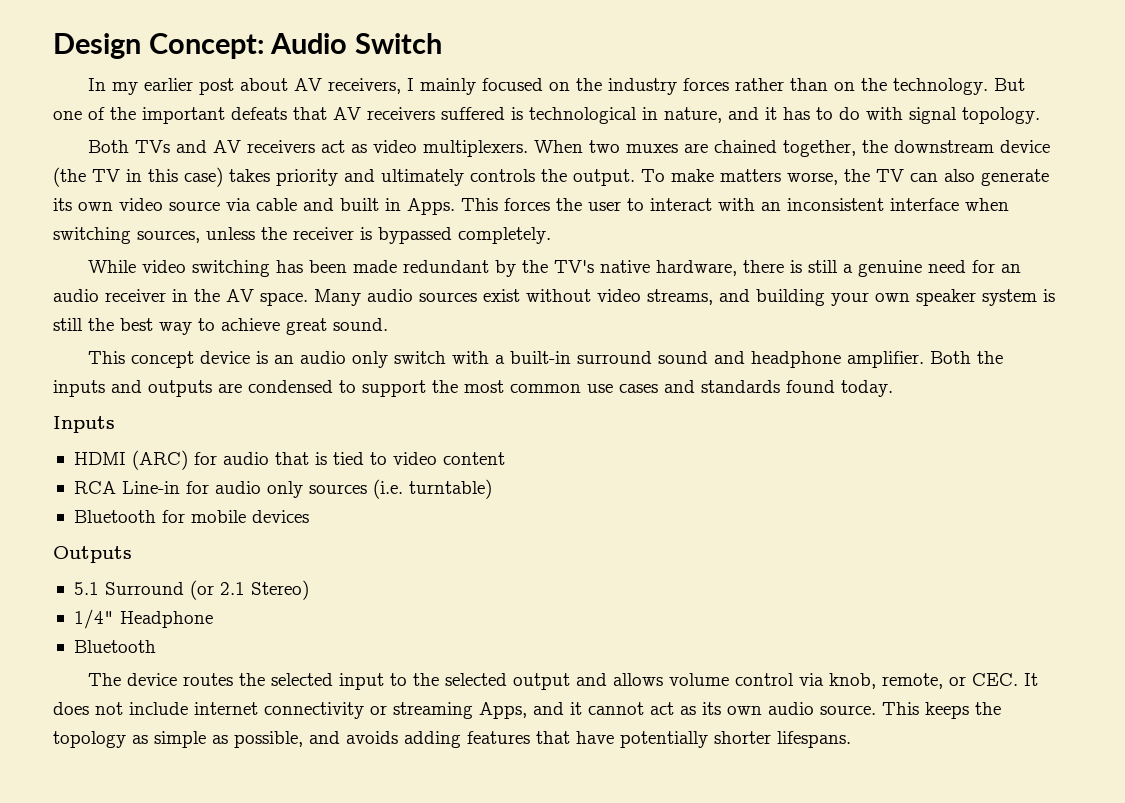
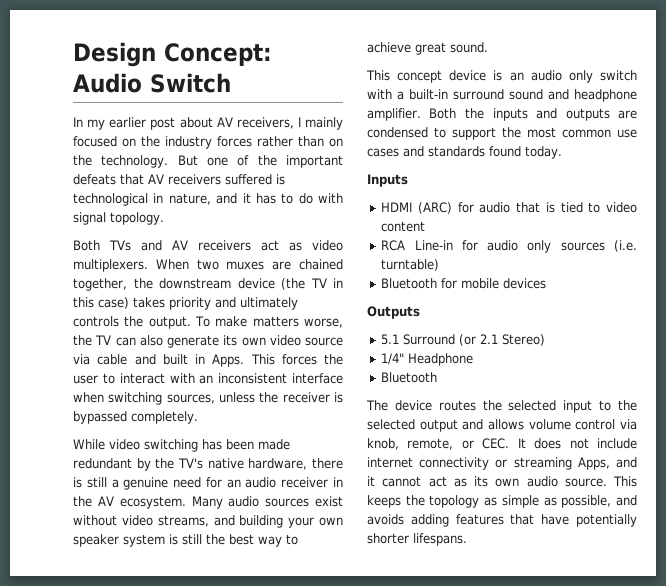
- While video switching has been made redundant by the TV's native hardware, there is still a genuine need for an audio receiver in the AV space.
+ While video switching has been made redundant by the TV's native hardware, there is still a genuine need for an audio receiver in the AV ecosystem.

